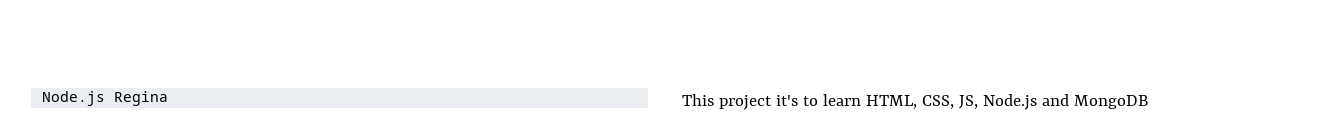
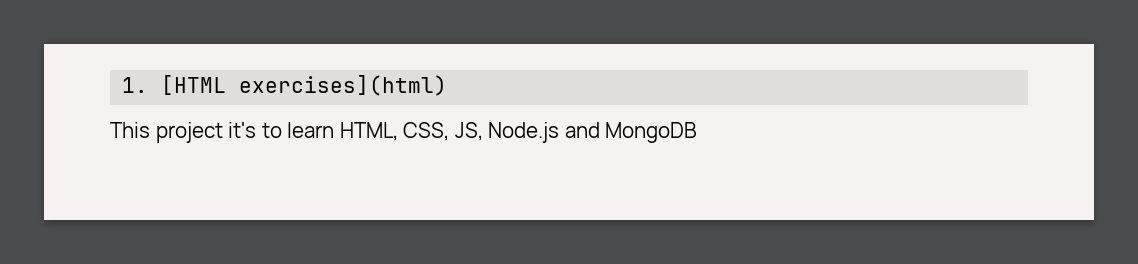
- Node.js Regina
+ 1. [HTML exercises](html)

